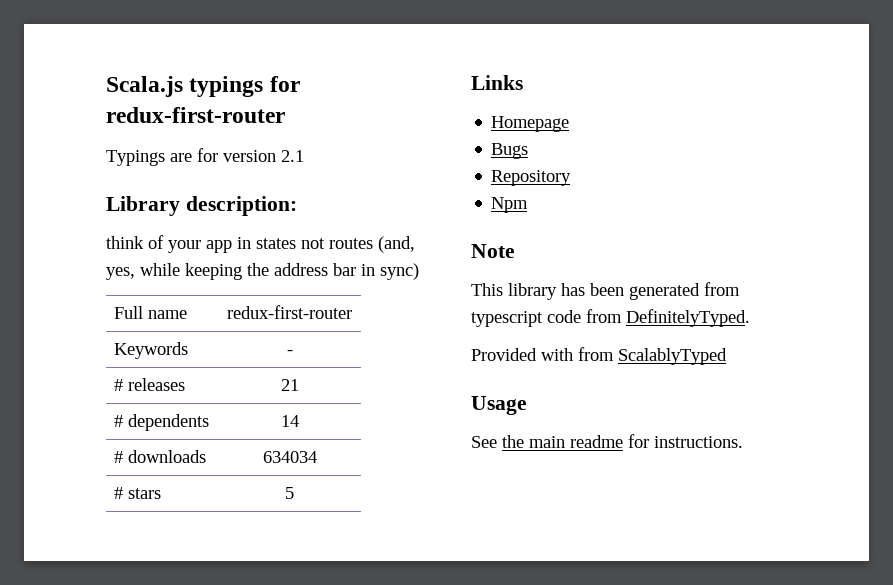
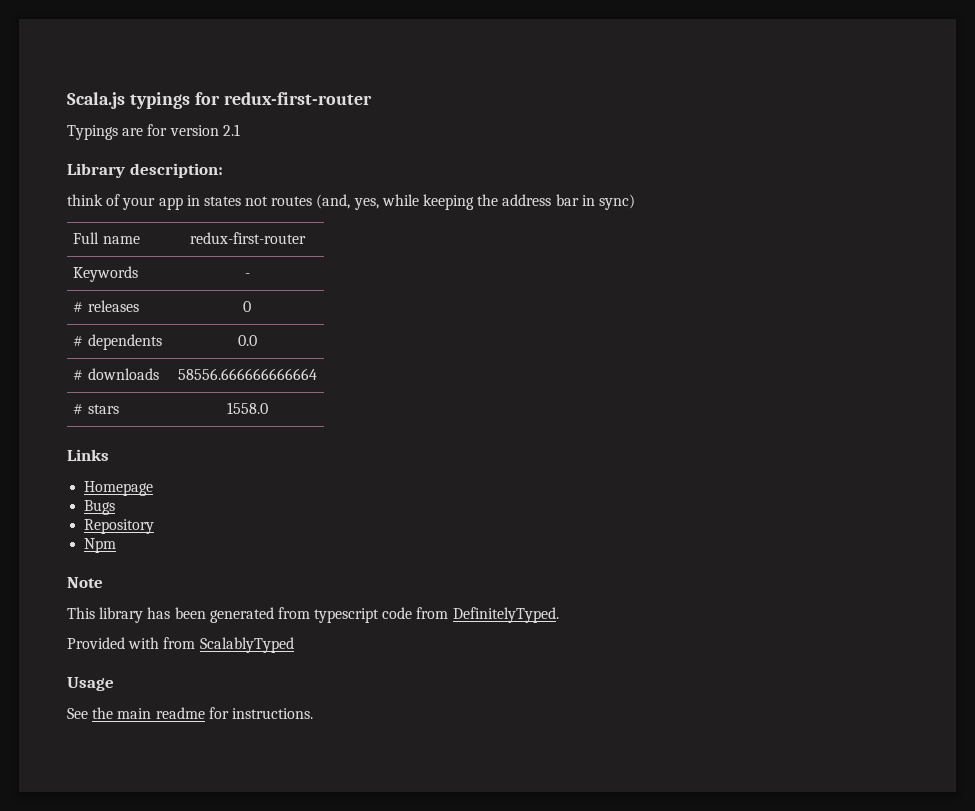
- # releases | 21
+ # releases | 0
- # dependents | 14
+ # dependents | 0.0
- # downloads | 634034
+ # downloads | 58556.666666666664
- # stars | 5
+ # stars | 1558.0

